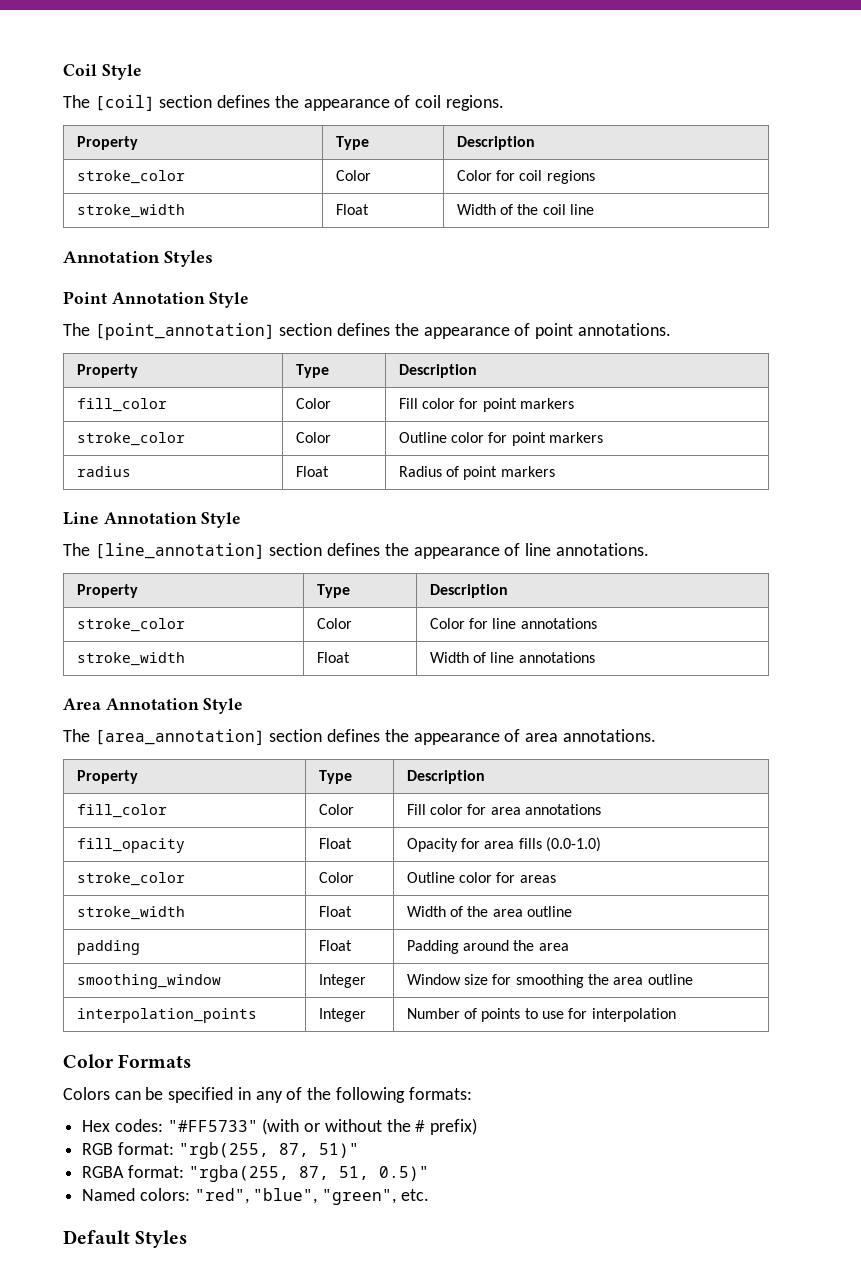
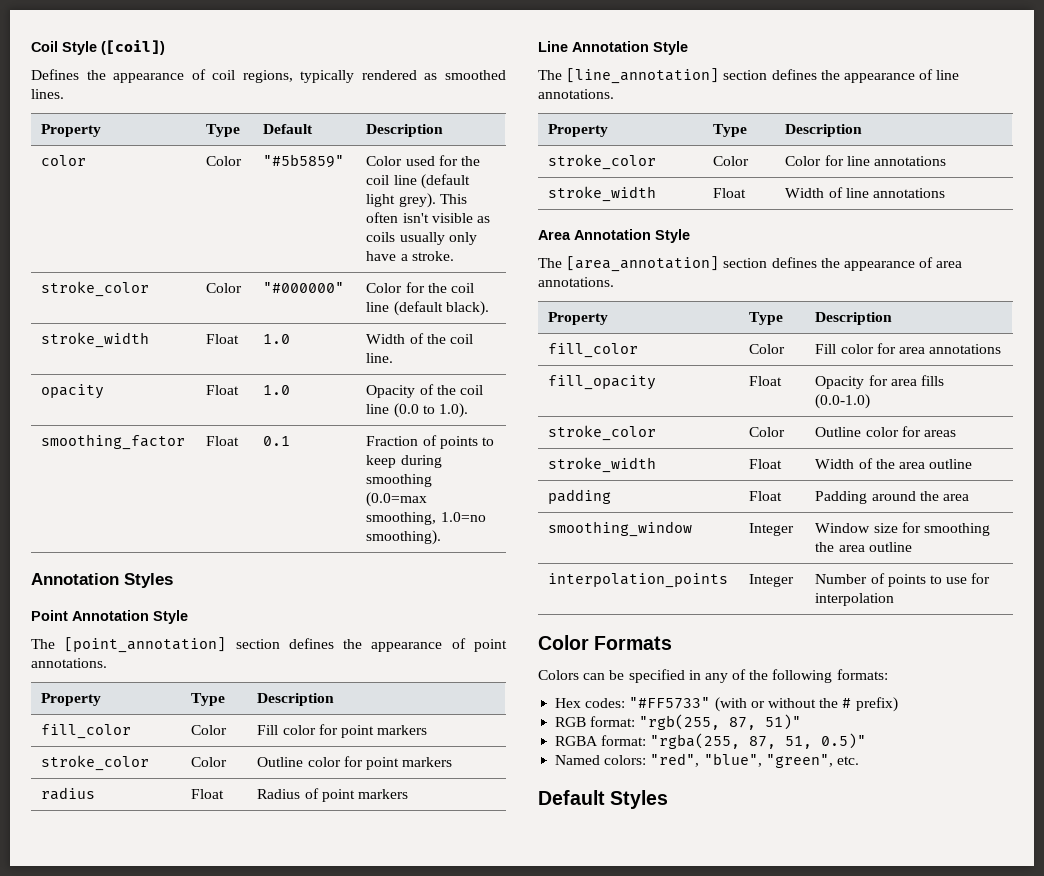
- Coil Style
- The [coil] section defines the appearance of coil regions.
- Property | Type | Description
- stroke_color | Color | Color for coil regions
- stroke_width | Float | Width of the coil line
+ Coil Style ([coil])
+ Defines the appearance of coil regions, typically rendered as smoothed lines.
+ Property | Type | Default | Description
+ color | Color | "#5b5859" | Color used for the coil line (default light grey). This often isn't visible as coils usually only have a stroke.
+ stroke_color | Color | "#000000" | Color for the coil line (default black).
+ stroke_width | Float | 1.0 | Width of the coil line.
+ opacity | Float | 1.0 | Opacity of the coil line (0.0 to 1.0).
+ smoothing_factor | Float | 0.1 | Fraction of points to keep during smoothing (0.0=max smoothing, 1.0=no smoothing).

